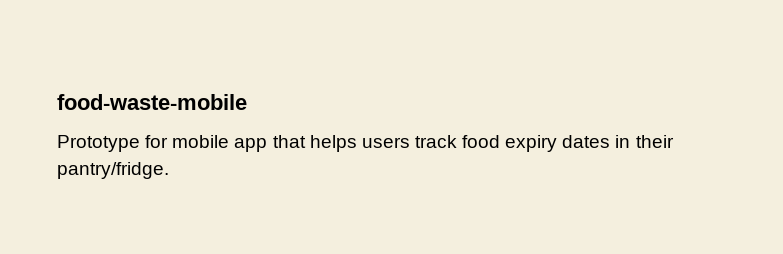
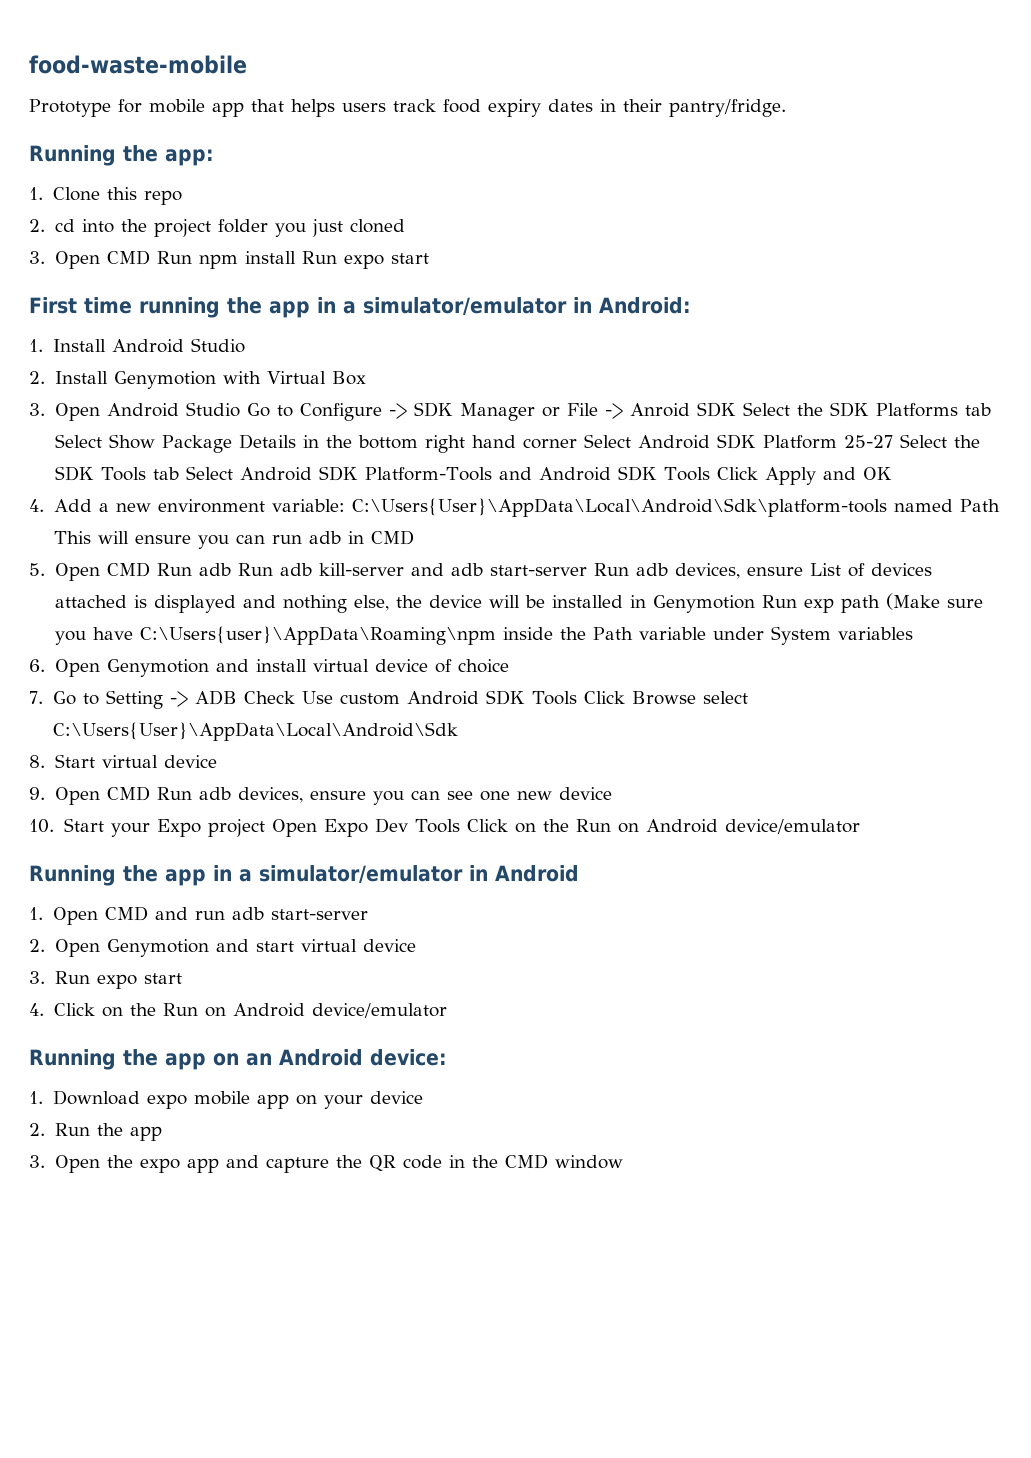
+ Running the app:
+ 1. Clone this repo
+ 2. cd into the project folder you just cloned
+ 3. Open CMD Run npm install Run expo start
+ First time running the app in a simulator/emulator in Android:
+ 1. Install Android Studio
+ 2. Install Genymotion with Virtual Box
+ 3. Open Android Studio Go to Configure -> SDK Manager or File -> Anroid SDK Select the SDK Platforms tab Select Show Package Details in the bottom right hand corner Select Android SDK Platform 25-27 Select the SDK Tools tab Select Android SDK Platform-Tools and Android SDK Tools Click Apply and OK
+ 4. Add a new environment variable: C:\Users{User}\AppData\Local\Android\Sdk\platform-tools named Path This will ensure you can run adb in CMD
+ 5. Open CMD Run adb Run adb kill-server and adb start-server Run adb devices, ensure List of devices attached is displayed and nothing else, the device will be installed in Genymotion Run exp path (Make sure you have C:\Users{user}\AppData\Roaming\npm inside the Path variable under System variables
+ 6. Open Genymotion and install virtual device of choice
+ 7. Go to Setting -> ADB Check Use custom Android SDK Tools Click Browse select C:\Users{User}\AppData\Local\Android\Sdk
+ 8. Start virtual device
+ 9. Open CMD Run adb devices, ensure you can see one new device
+ 10. Start your Expo project Open Expo Dev Tools Click on the Run on Android device/emulator
+ Running the app in a simulator/emulator in Android
+ 1. Open CMD and run adb start-server
+ 2. Open Genymotion and start virtual device
+ 3. Run expo start
+ 4. Click on the Run on Android device/emulator
+ Running the app on an Android device:
+ 1. Download expo mobile app on your device
+ 2. Run the app
+ 3. Open the expo app and capture the QR code in the CMD window

